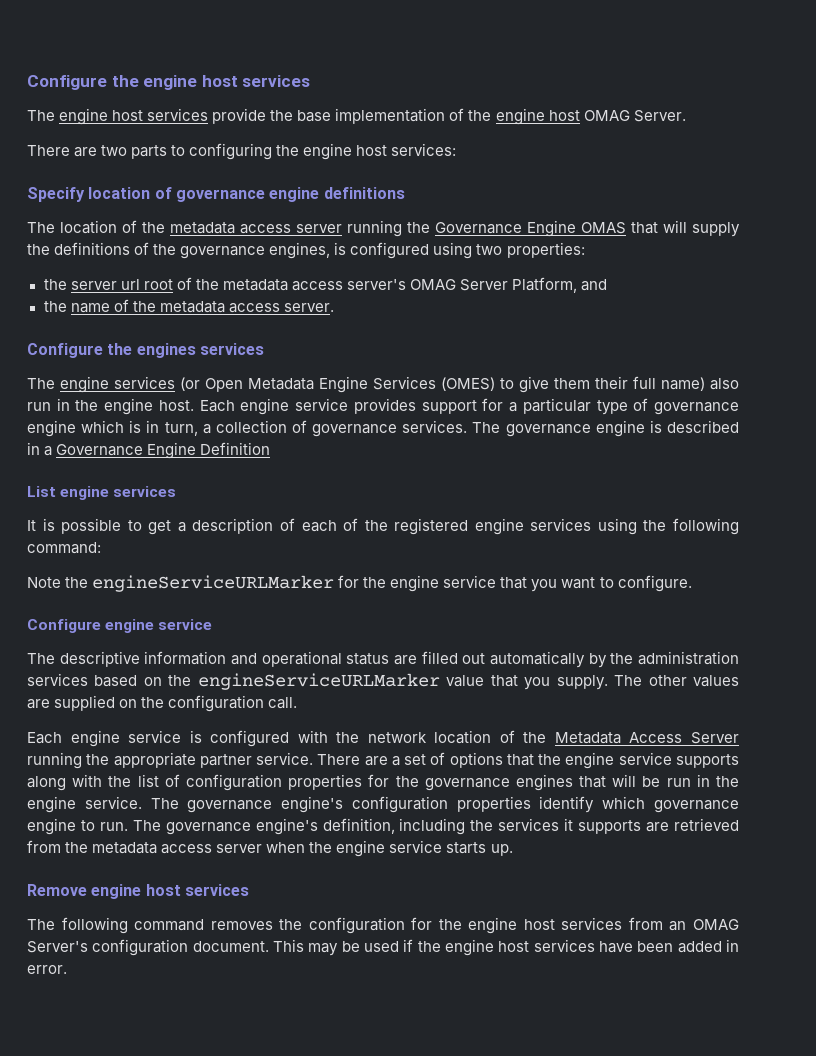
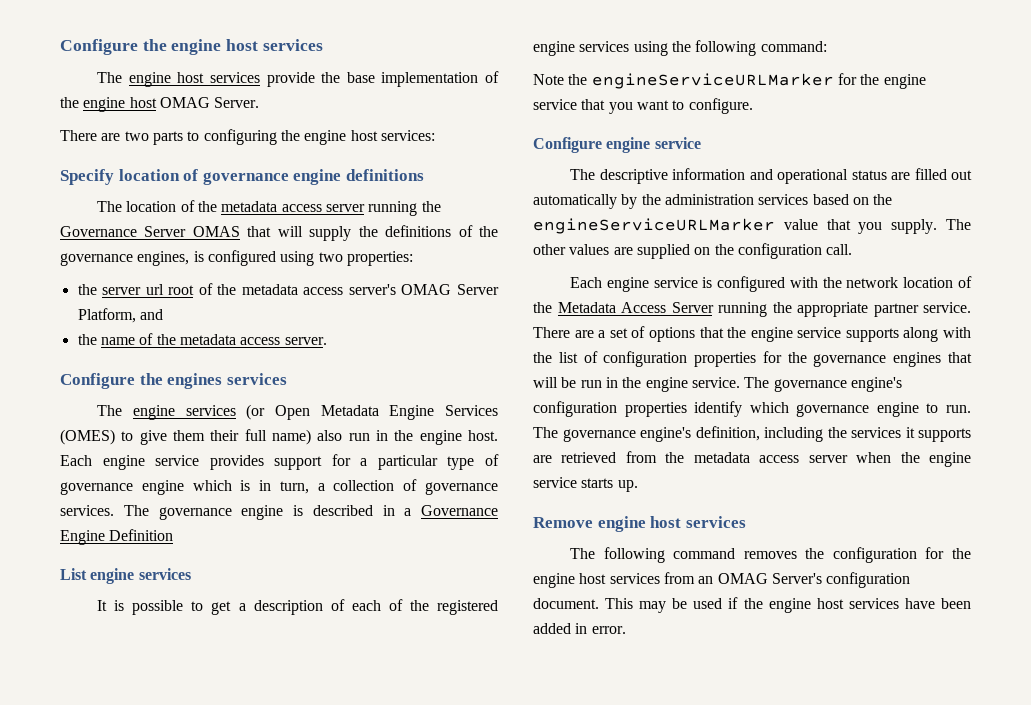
- The location of the metadata access server running the Governance Engine OMAS that will supply the definitions of the governance engines, is configured using two properties:
+ The location of the metadata access server running the Governance Server OMAS that will supply the definitions of the governance engines, is configured using two properties:

